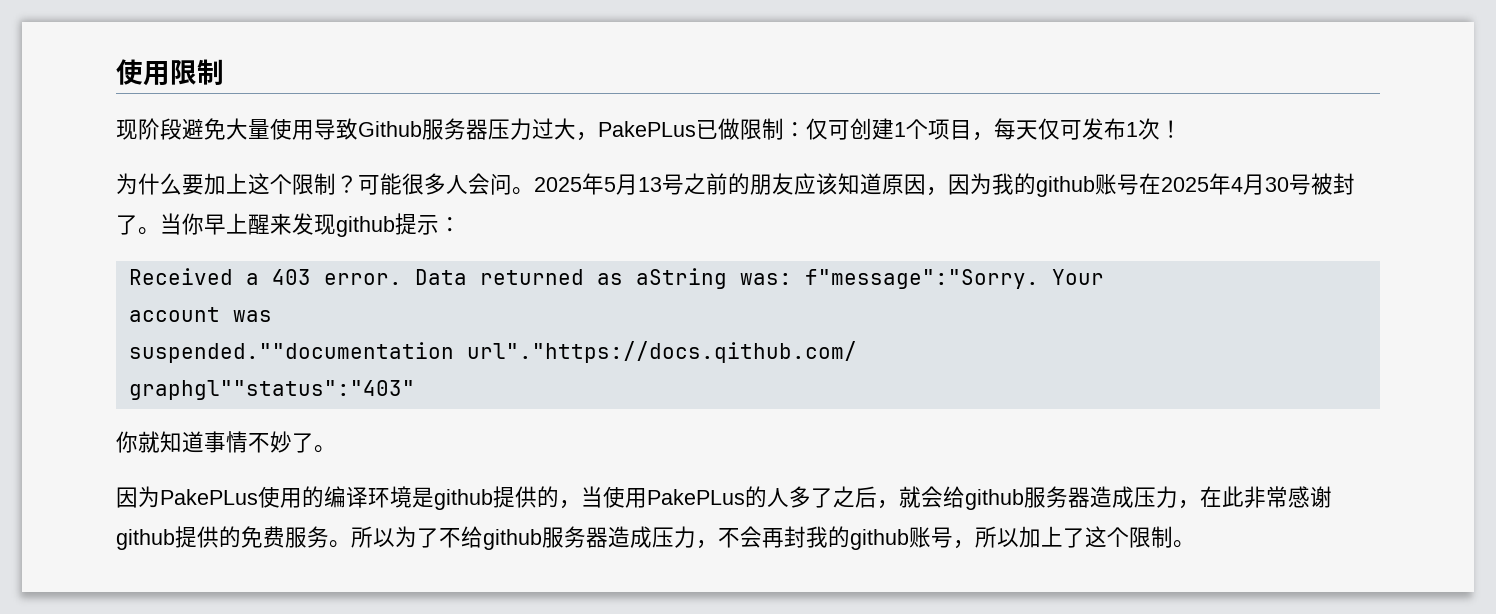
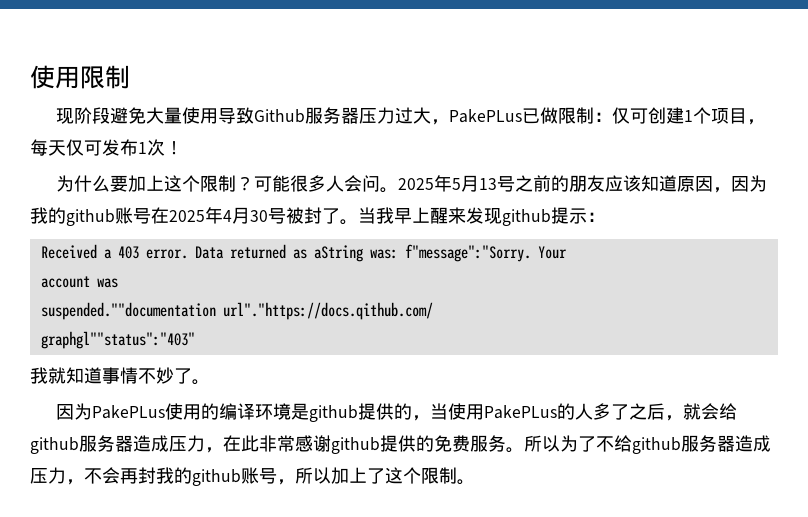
- 当你早上醒来发现github提示：
+ 当我早上醒来发现github提示：
- 你就知道事情不妙了。
+ 我就知道事情不妙了。

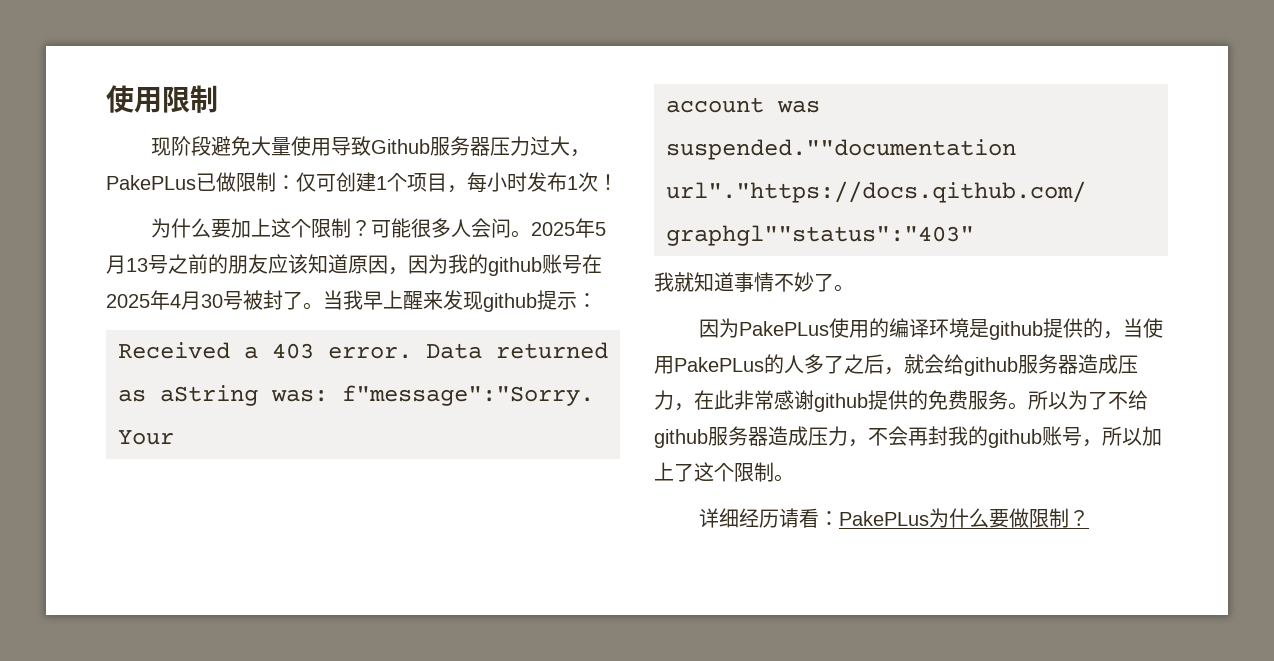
- 现阶段避免大量使用导致Github服务器压力过大，PakePLus已做限制：仅可创建1个项目，每天仅可发布1次！
+ 现阶段避免大量使用导致Github服务器压力过大，PakePLus已做限制：仅可创建1个项目，每小时发布1次！
+ 详细经历请看：PakePLus为什么要做限制？

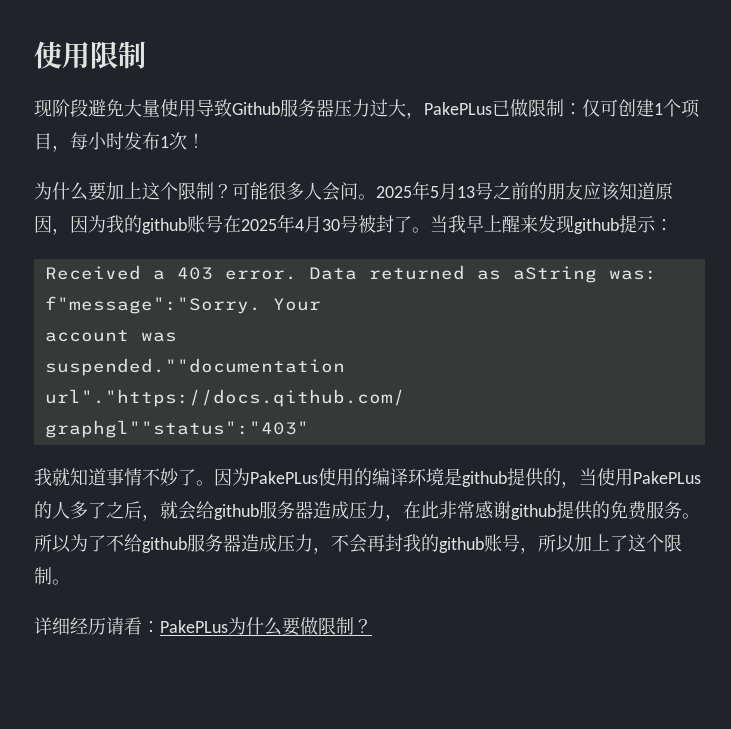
- 我就知道事情不妙了。
- 因为PakePLus使用的编译环境是github提供的，当使用PakePLus的人多了之后，就会给github服务器造成压力，在此非常感谢github提供的免费服务。
+ 我就知道事情不妙了。因为PakePLus使用的编译环境是github提供的，当使用PakePLus的人多了之后，就会给github服务器造成压力，在此非常感谢github提供的免费服务。

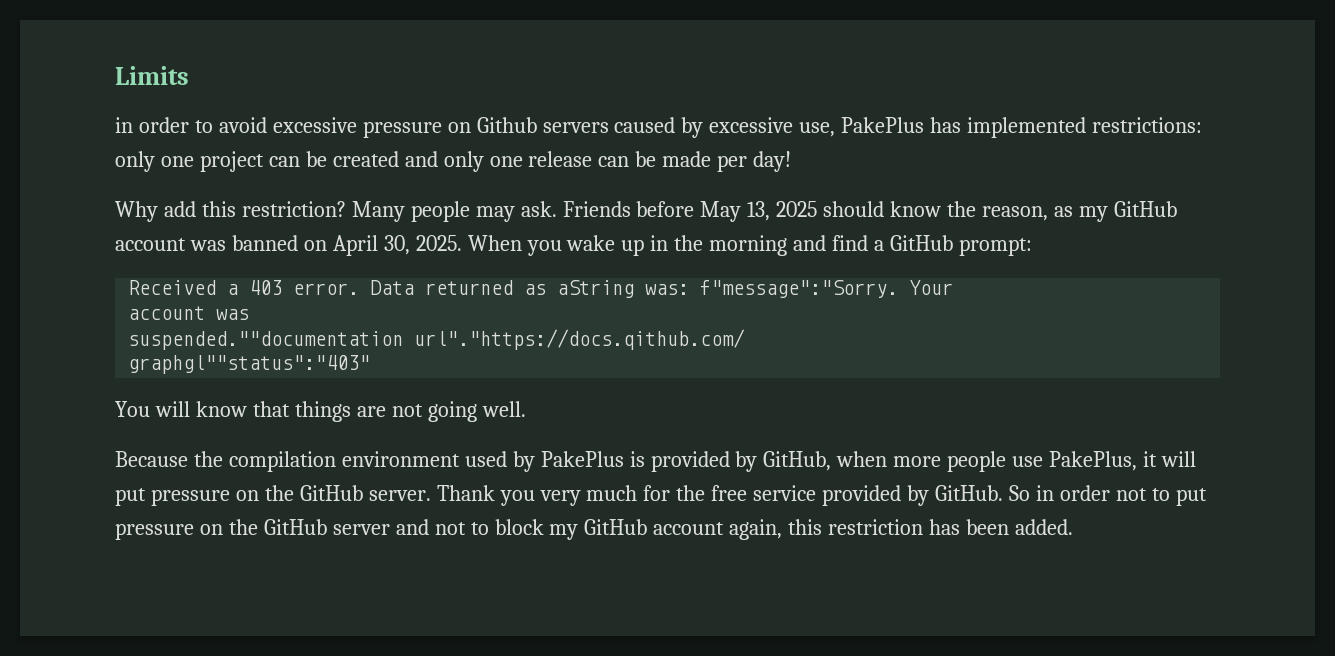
- 使用限制
- 现阶段避免大量使用导致Github服务器压力过大，PakePLus已做限制：仅可创建1个项目，每小时发布1次！
- 为什么要加上这个限制？可能很多人会问。2025年5月13号之前的朋友应该知道原因，因为我的github账号在2025年4月30号被封了。当我早上醒来发现github提示：
+ Limits
+ in order to avoid excessive pressure on Github servers caused by excessive use, PakePlus has implemented restrictions: only one project can be created and only one release can be made per day!
+ Why add this restriction? Many people may ask. Friends before May 13, 2025 should know the reason, as my GitHub account was banned on April 30, 2025. When you wake up in the morning and find a GitHub prompt:
- 我就知道事情不妙了。因为PakePLus使用的编译环境是github提供的，当使用PakePLus的人多了之后，就会给github服务器造成压力，在此非常感谢github提供的免费服务。所以为了不给github服务器造成压力，不会再封我的github账号，所以加上了这个限制。
- 详细经历请看：PakePLus为什么要做限制？
+ You will know that things are not going well.
+ Because the compilation environment used by PakePlus is provided by GitHub, when more people use PakePlus, it will put pressure on the GitHub server. Thank you very much for the free service provided by GitHub. So in order not to put pressure on the GitHub server and not to block my GitHub account again, this restriction has been added.

